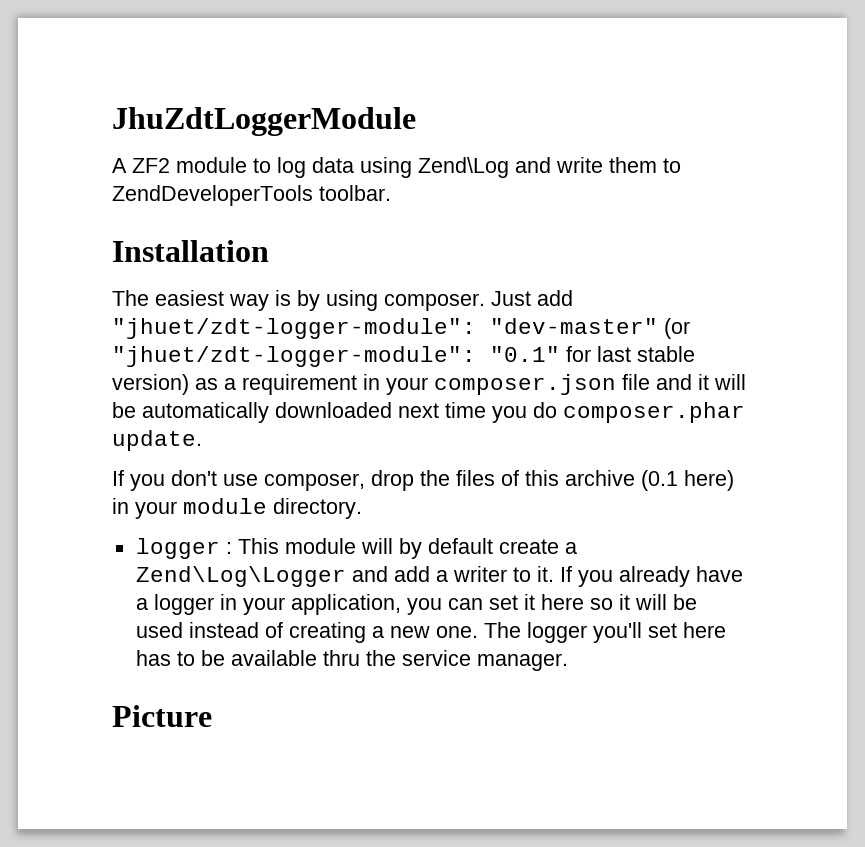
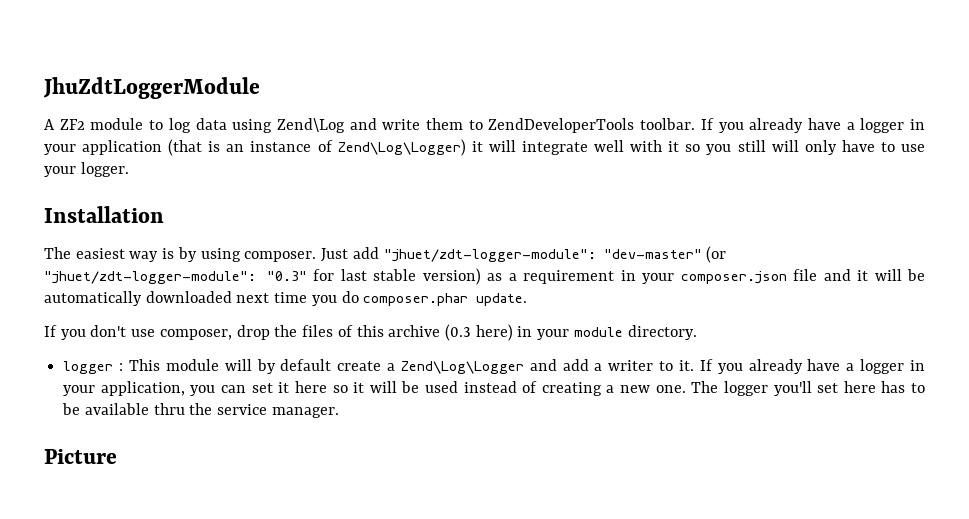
+ If you already have a logger in your application (that is an instance of Zend\Log\Logger) it will integrate well with it so you still will only have to use your logger.
- Just add "jhuet/zdt-logger-module": "dev-master" (or "jhuet/zdt-logger-module": "0.1" for last stable version) as a requirement in your composer.json file and it will be automatically downloaded next time you do composer.phar update.
+ Just add "jhuet/zdt-logger-module": "dev-master" (or "jhuet/zdt-logger-module": "0.3" for last stable version) as a requirement in your composer.json file and it will be automatically downloaded next time you do composer.phar update.
- If you don't use composer, drop the files of this archive (0.1 here) in your module directory.
+ If you don't use composer, drop the files of this archive (0.3 here) in your module directory.

